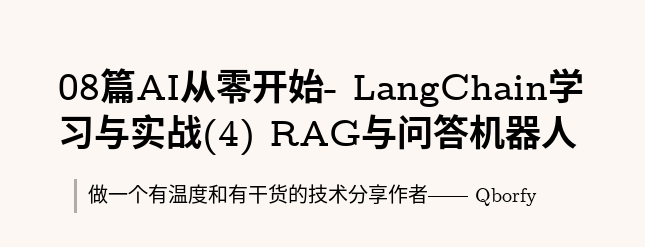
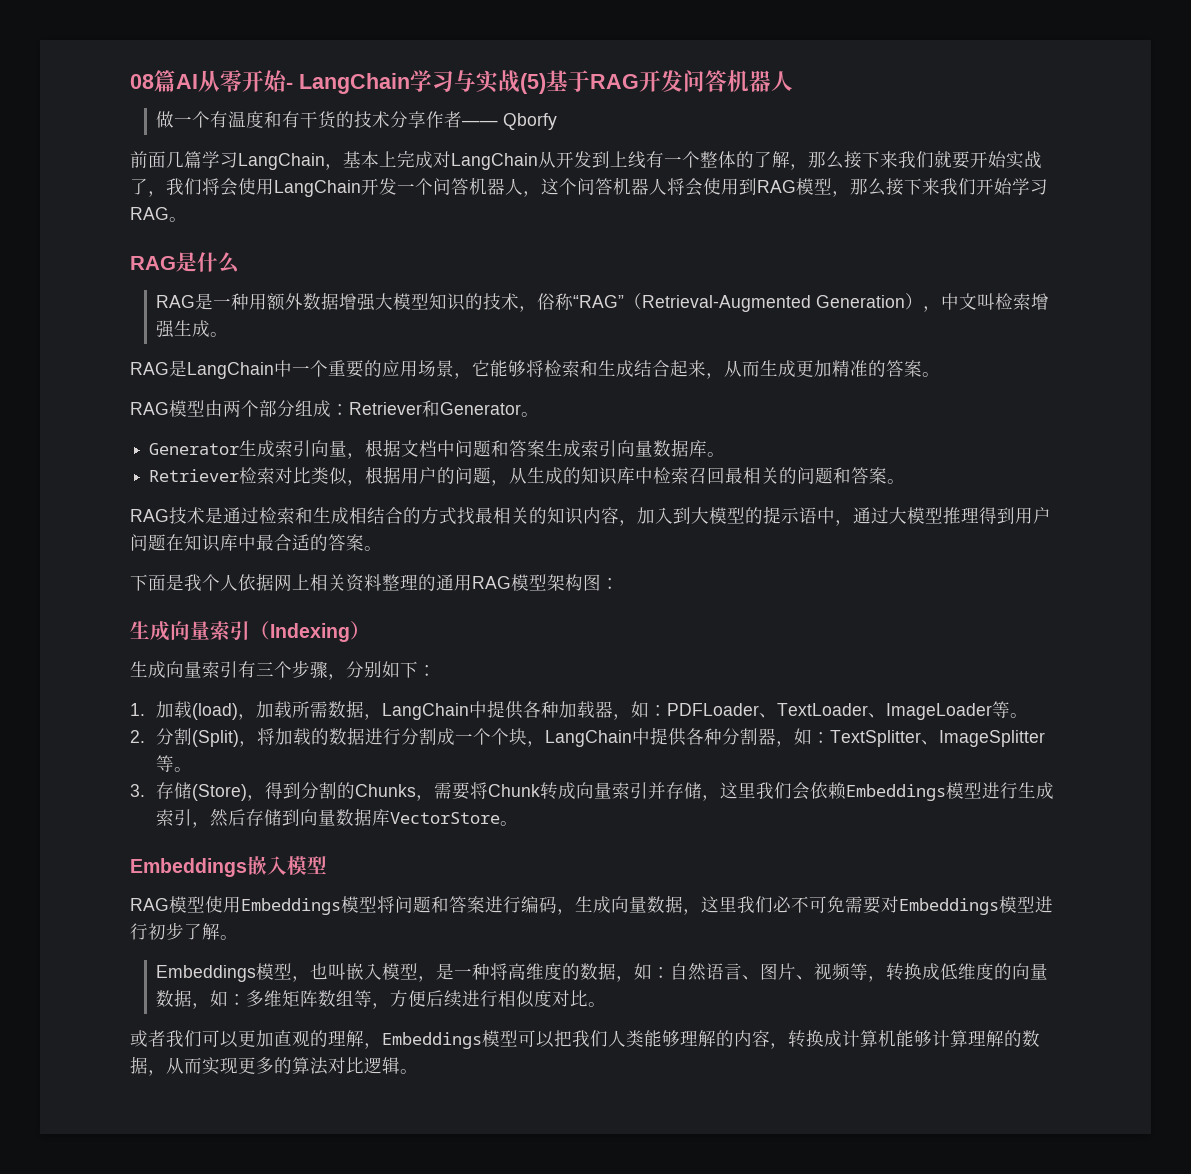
- 08篇AI从零开始- LangChain学习与实战(4) RAG与问答机器人
+ 08篇AI从零开始- LangChain学习与实战(5)基于RAG开发问答机器人
+ 前面几篇学习LangChain，基本上完成对LangChain从开发到上线有一个整体的了解，那么接下来我们就要开始实战了，我们将会使用LangChain开发一个问答机器人，这个问答机器人将会使用到RAG模型，那么接下来我们开始学习RAG。
+ RAG是什么
+ RAG是一种用额外数据增强大模型知识的技术，俗称“RAG”（Retrieval-Augmented Generation），中文叫检索增强生成。
+ RAG是LangChain中一个重要的应用场景，它能够将检索和生成结合起来，从而生成更加精准的答案。
+ RAG模型由两个部分组成：Retriever和Generator。
+ Generator生成索引向量，根据文档中问题和答案生成索引向量数据库。
+ Retriever检索对比类似，根据用户的问题，从生成的知识库中检索召回最相关的问题和答案。
+ RAG技术是通过检索和生成相结合的方式找最相关的知识内容，加入到大模型的提示语中，通过大模型推理得到用户问题在知识库中最合适的答案。
+ 下面是我个人依据网上相关资料整理的通用RAG模型架构图：
+ 生成向量索引（Indexing）
+ 生成向量索引有三个步骤，分别如下：
+ 1.加载(load)，加载所需数据，LangChain中提供各种加载器，如：PDFLoader、TextLoader、ImageLoader等。
+ 2.分割(Split)，将加载的数据进行分割成一个个块，LangChain中提供各种分割器，如：TextSplitter、ImageSplitter等。
+ 3.存储(Store)，得到分割的Chunks，需要将Chunk转成向量索引并存储，这里我们会依赖Embeddings模型进行生成索引，然后存储到向量数据库VectorStore。
+ Embeddings嵌入模型
+ RAG模型使用Embeddings模型将问题和答案进行编码，生成向量数据，这里我们必不可免需要对Embeddings模型进行初步了解。
+ Embeddings模型，也叫嵌入模型，是一种将高维度的数据，如：自然语言、图片、视频等，转换成低维度的向量数据，如：多维矩阵数组等，方便后续进行相似度对比。
+ 或者我们可以更加直观的理解，Embeddings模型可以把我们人类能够理解的内容，转换成计算机能够计算理解的数据，从而实现更多的算法对比逻辑。

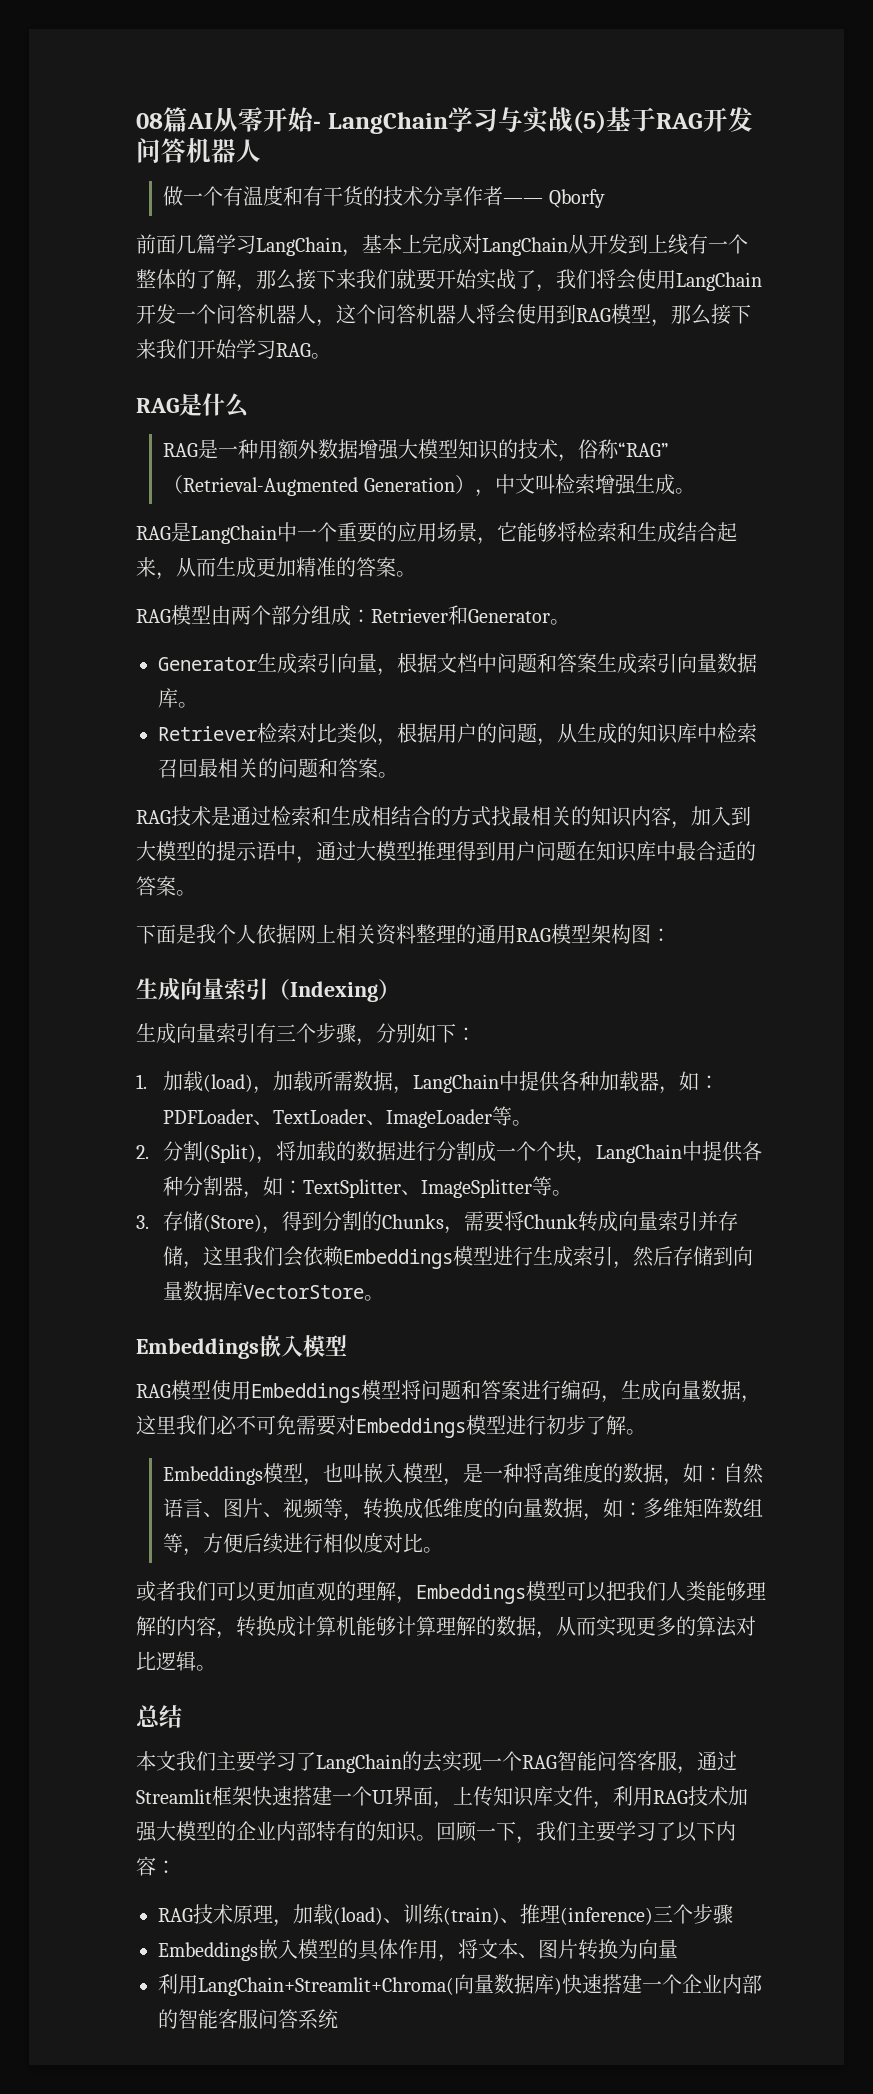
+ 总结
+ 本文我们主要学习了LangChain的去实现一个RAG智能问答客服，通过Streamlit框架快速搭建一个UI界面，上传知识库文件，利用RAG技术加强大模型的企业内部特有的知识。回顾一下，我们主要学习了以下内容：
+ RAG技术原理，加载(load)、训练(train)、推理(inference)三个步骤
+ Embeddings嵌入模型的具体作用，将文本、图片转换为向量
+ 利用LangChain+Streamlit+Chroma(向量数据库)快速搭建一个企业内部的智能客服问答系统

